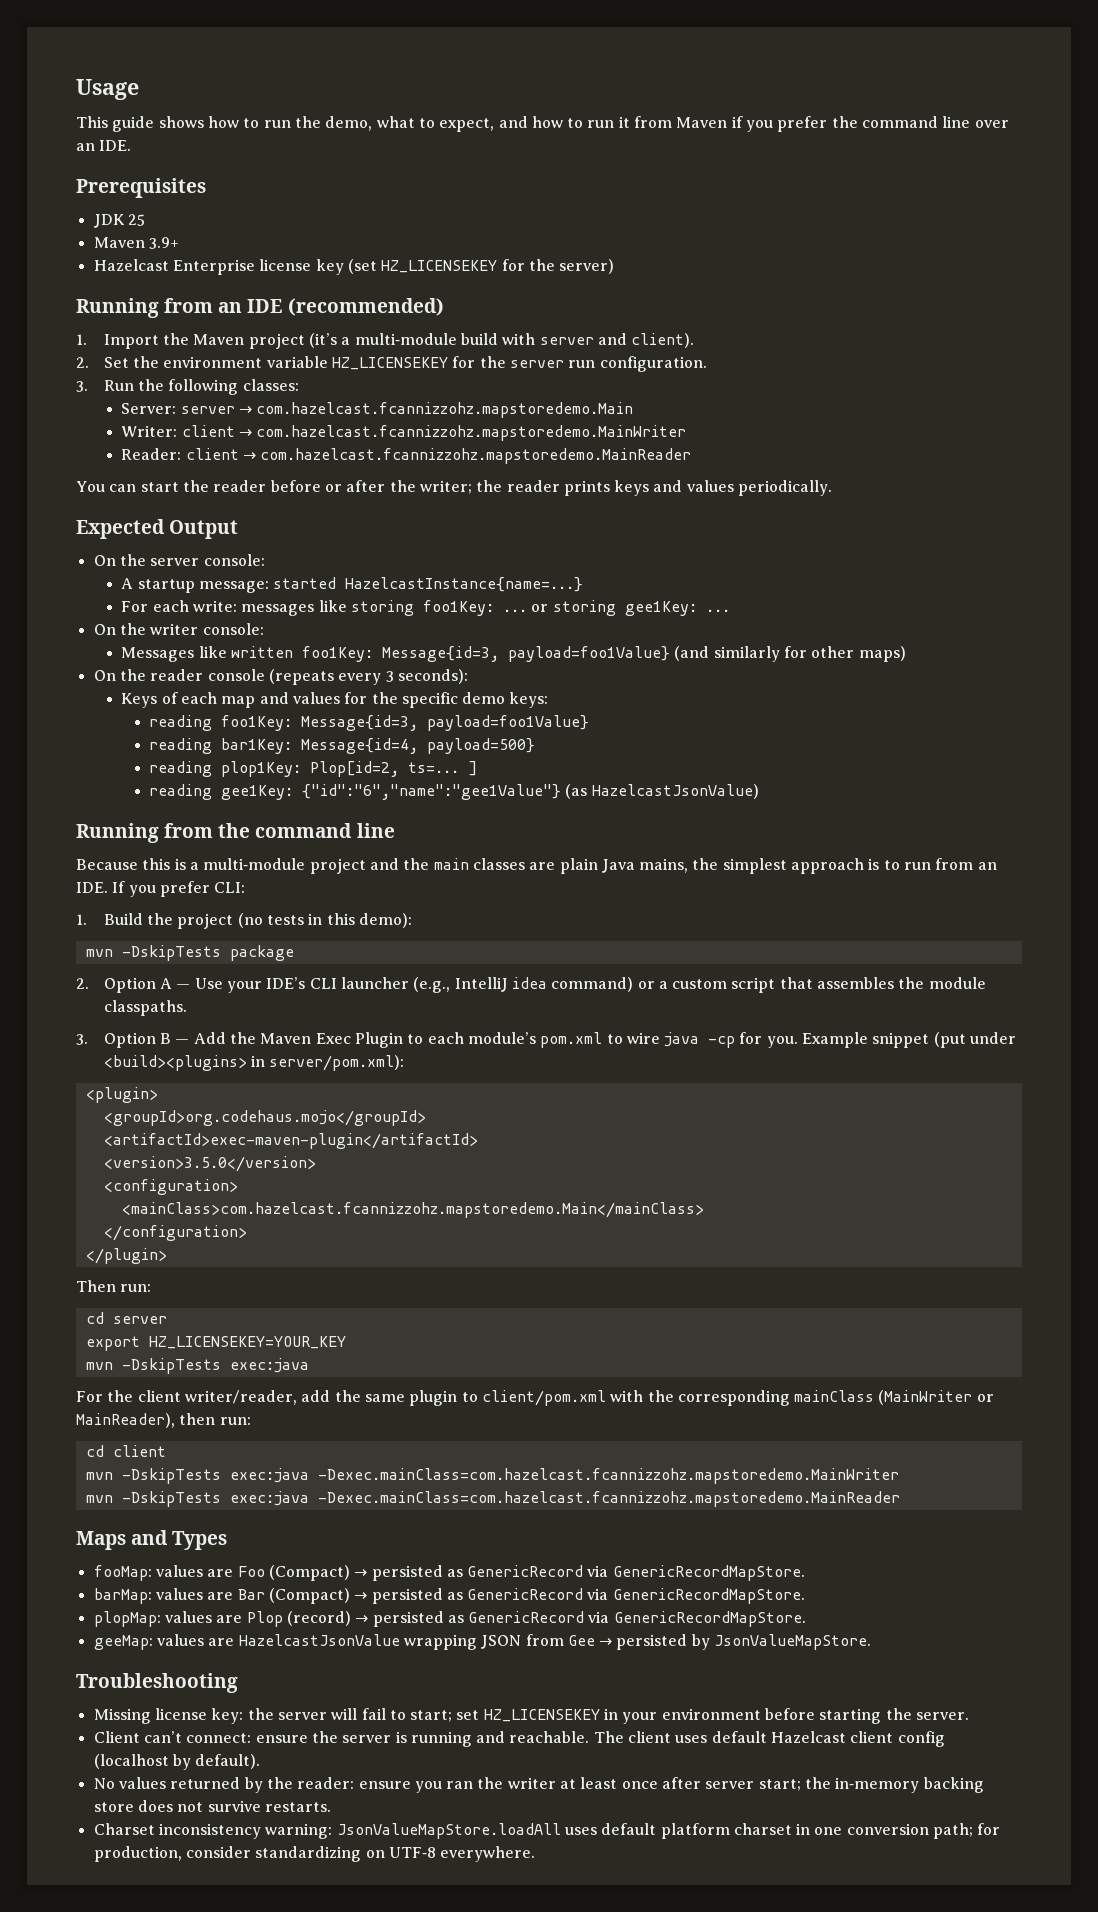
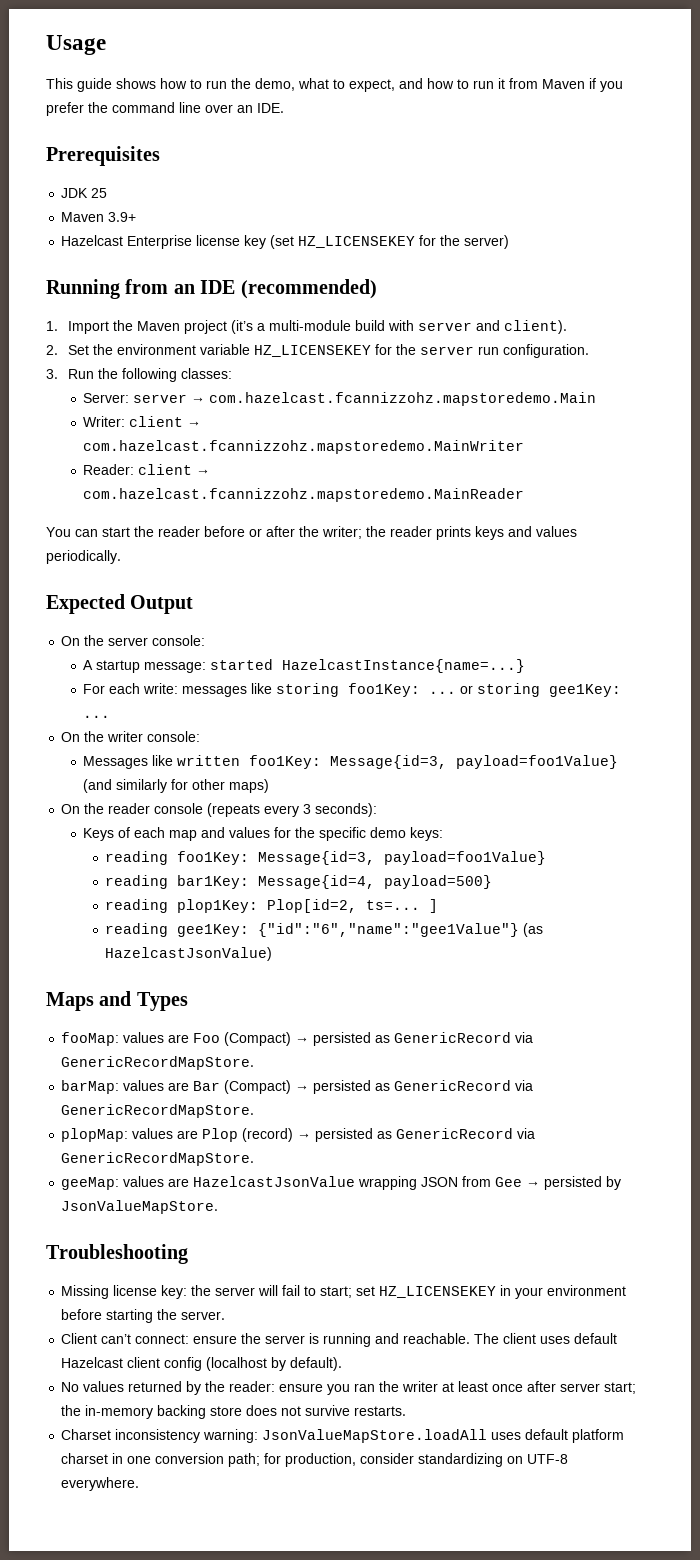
- Running from the command line
- Because this is a multi‑module project and the main classes are plain Java mains, the simplest approach is to run from an IDE. If you prefer CLI:
- 1. Build the project (no tests in this demo):
- mvn -DskipTests package
- 2. Option A — Use your IDE’s CLI launcher (e.g., IntelliJ idea command) or a custom script that assembles the module classpaths.
- 3. Option B — Add the Maven Exec Plugin to each module’s pom.xml to wire java -cp for you. Example snippet (put under <build><plugins> in server/pom.xml):
- <plugin>
- <groupId>org.codehaus.mojo</groupId>
- <artifactId>exec-maven-plugin</artifactId>
- <version>3.5.0</version>
- <configuration>
- <mainClass>com.hazelcast.fcannizzohz.mapstoredemo.Main</mainClass>
- </configuration>
- </plugin>
- Then run:
- cd server
- export HZ_LICENSEKEY=YOUR_KEY
- mvn -DskipTests exec:java
- For the client writer/reader, add the same plugin to client/pom.xml with the corresponding mainClass (MainWriter or MainReader), then run:
- cd client
- mvn -DskipTests exec:java -Dexec.mainClass=com.hazelcast.fcannizzohz.mapstoredemo.MainWriter
- mvn -DskipTests exec:java -Dexec.mainClass=com.hazelcast.fcannizzohz.mapstoredemo.MainReader

